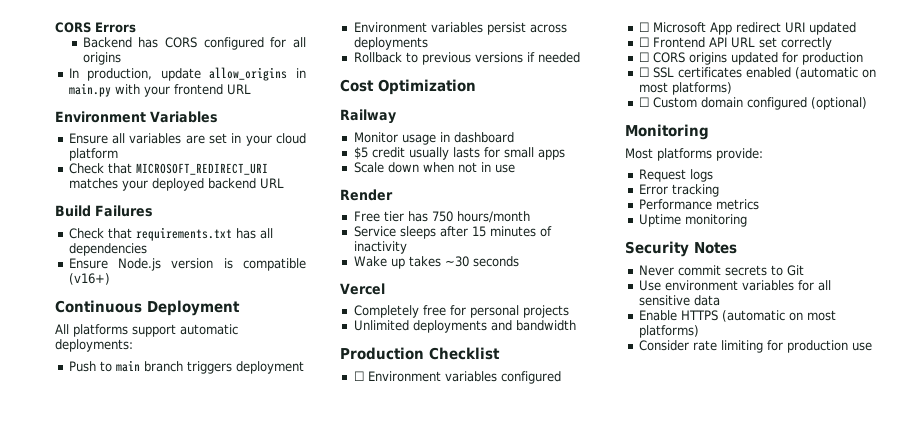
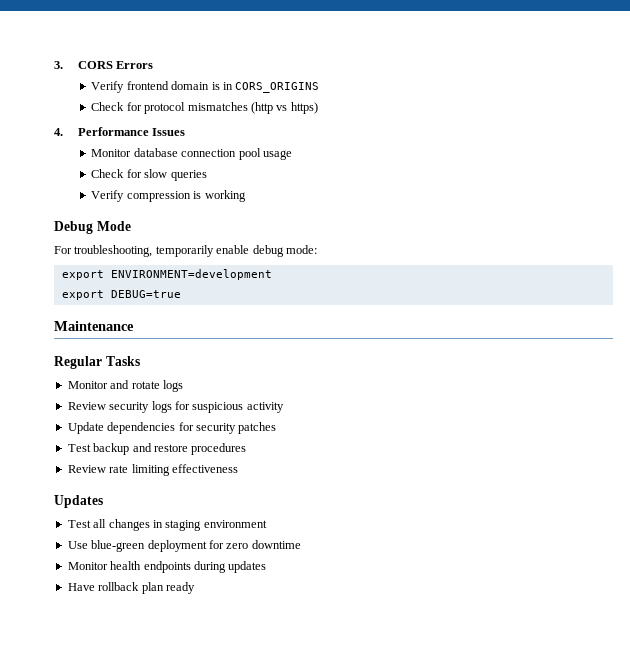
- CORS Errors
+ 3. CORS Errors
- Backend has CORS configured for all origins
- In production, update allow_origins in main.py with your frontend URL
- Environment Variables
- Ensure all variables are set in your cloud platform
- Check that MICROSOFT_REDIRECT_URI matches your deployed backend URL
- Build Failures
- Check that requirements.txt has all dependencies
- Ensure Node.js version is compatible (v16+)
- Continuous Deployment
- All platforms support automatic deployments:
- Push to main branch triggers deployment
- Environment variables persist across deployments
- Rollback to previous versions if needed
- Cost Optimization
- Railway
- Monitor usage in dashboard
- $5 credit usually lasts for small apps
- Scale down when not in use
- Render
- Free tier has 750 hours/month
- Service sleeps after 15 minutes of inactivity
- Wake up takes ~30 seconds
- Vercel
- Completely free for personal projects
- Unlimited deployments and bandwidth
- Production Checklist
- ☐ Environment variables configured
- ☐ Microsoft App redirect URI updated
- ☐ Frontend API URL set correctly
- ☐ CORS origins updated for production
- ☐ SSL certificates enabled (automatic on most platforms)
- ☐ Custom domain configured (optional)
- Monitoring
- Most platforms provide:
- Request logs
- Error tracking
- Performance metrics
- Uptime monitoring
- Security Notes
- Never commit secrets to Git
- Use environment variables for all sensitive data
- Enable HTTPS (automatic on most platforms)
- Consider rate limiting for production use
+ Verify frontend domain is in CORS_ORIGINS
+ Check for protocol mismatches (http vs https)
+ 4. Performance Issues
+ Monitor database connection pool usage
+ Check for slow queries
+ Verify compression is working
+ Debug Mode
+ For troubleshooting, temporarily enable debug mode:
+ export ENVIRONMENT=development
+ export DEBUG=true
+ Maintenance
+ Regular Tasks
+ Monitor and rotate logs
+ Review security logs for suspicious activity
+ Update dependencies for security patches
+ Test backup and restore procedures
+ Review rate limiting effectiveness
+ Updates
+ Test all changes in staging environment
+ Use blue-green deployment for zero downtime
+ Monitor health endpoints during updates
+ Have rollback plan ready

